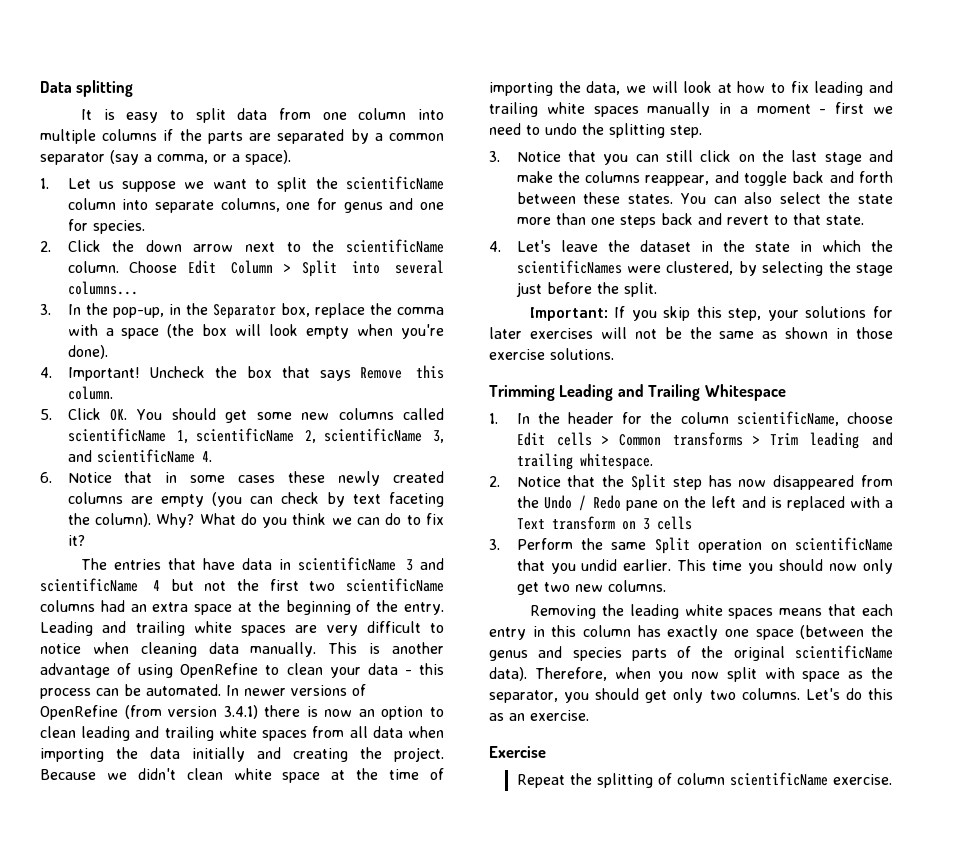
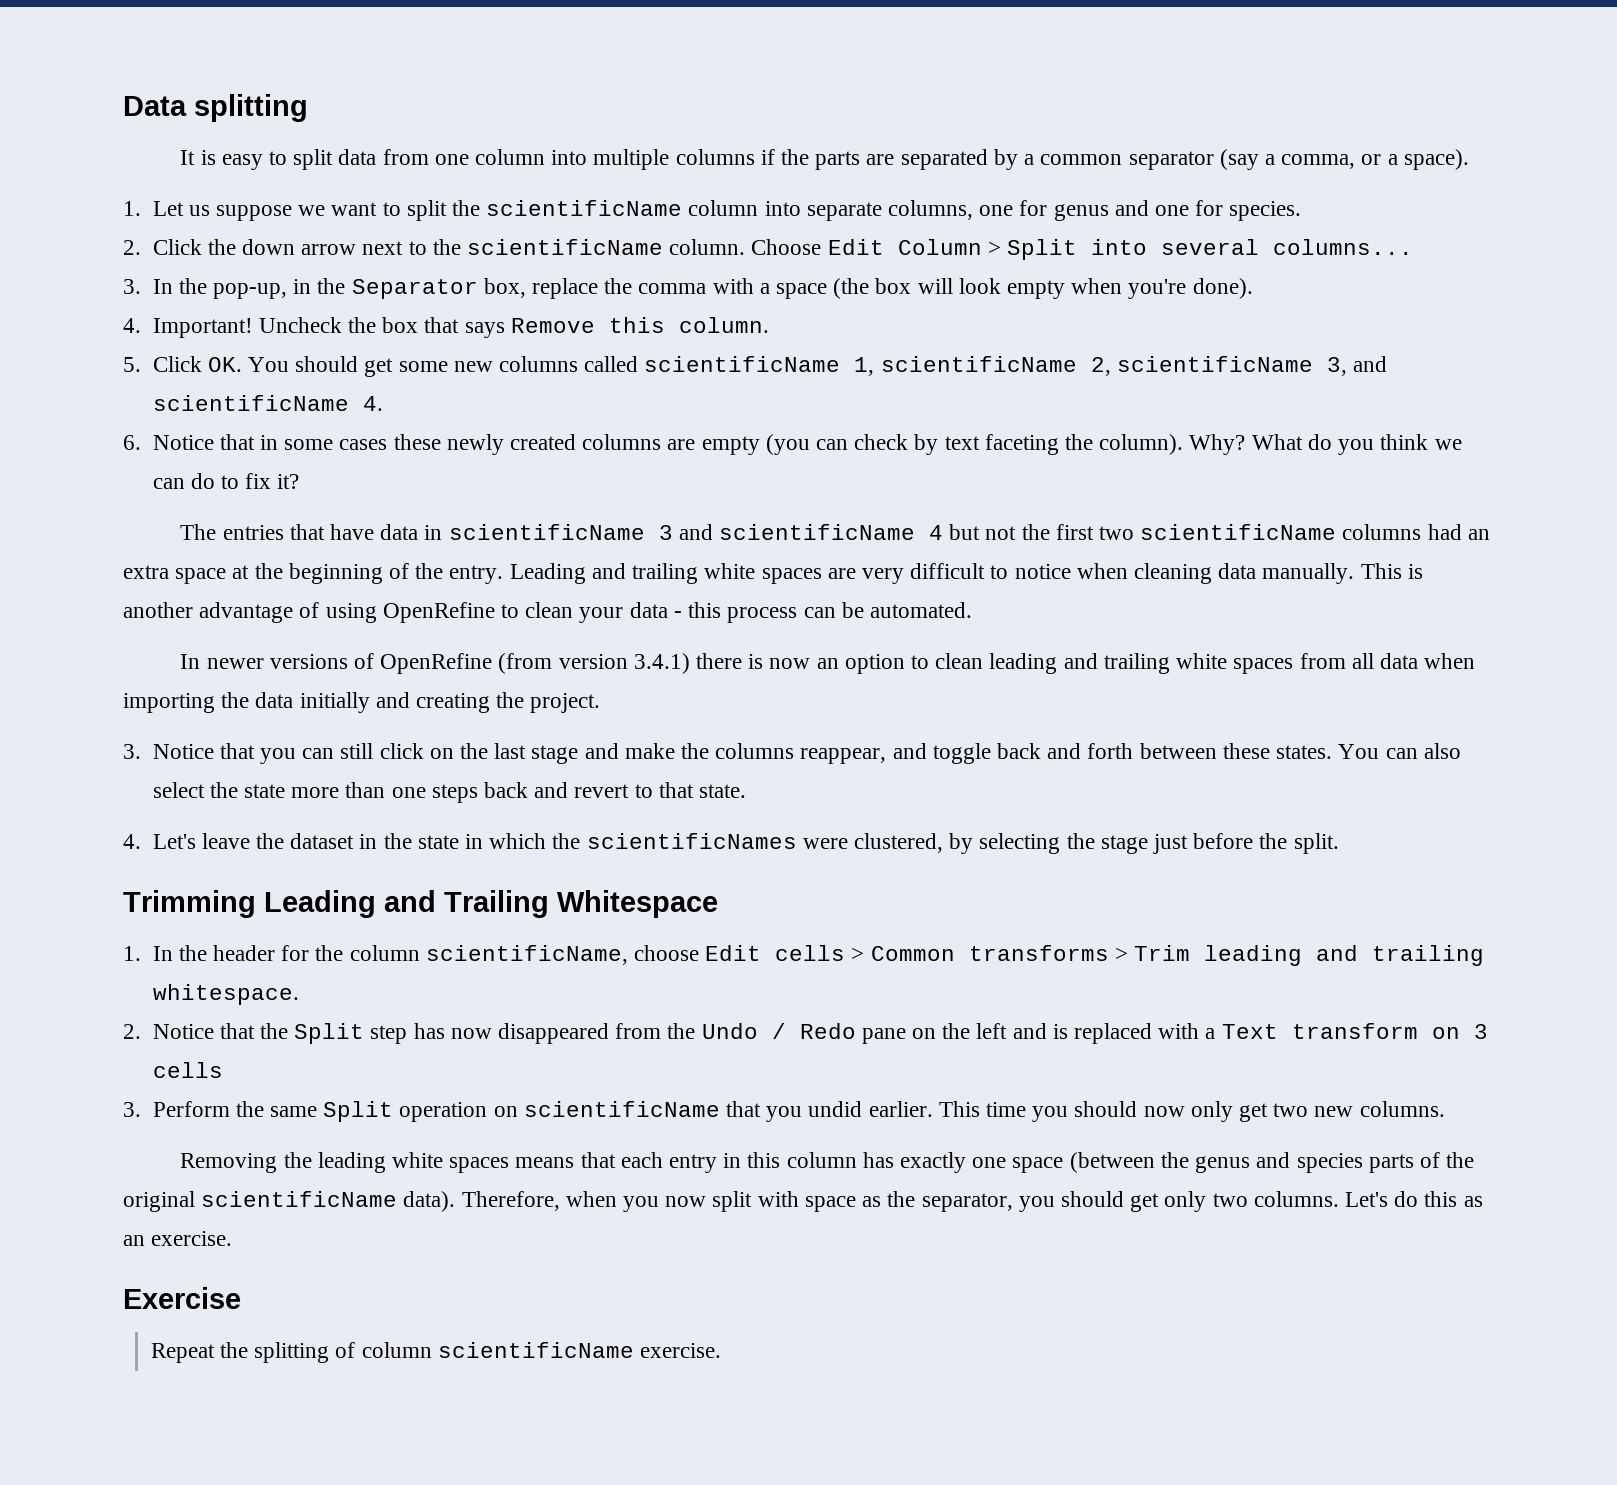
- This is another advantage of using OpenRefine to clean your data - this process can be automated. In newer versions of OpenRefine (from version 3.4.1) there is now an option to clean leading and trailing white spaces from all data when importing the data initially and creating the project. Because we didn't clean white space at the time of importing the data, we will look at how to fix leading and trailing white spaces manually in a moment - first we need to undo the splitting step.
+ This is another advantage of using OpenRefine to clean your data - this process can be automated.
+ In newer versions of OpenRefine (from version 3.4.1) there is now an option to clean leading and trailing white spaces from all data when importing the data initially and creating the project.
- Important: If you skip this step, your solutions for later exercises will not be the same as shown in those exercise solutions.

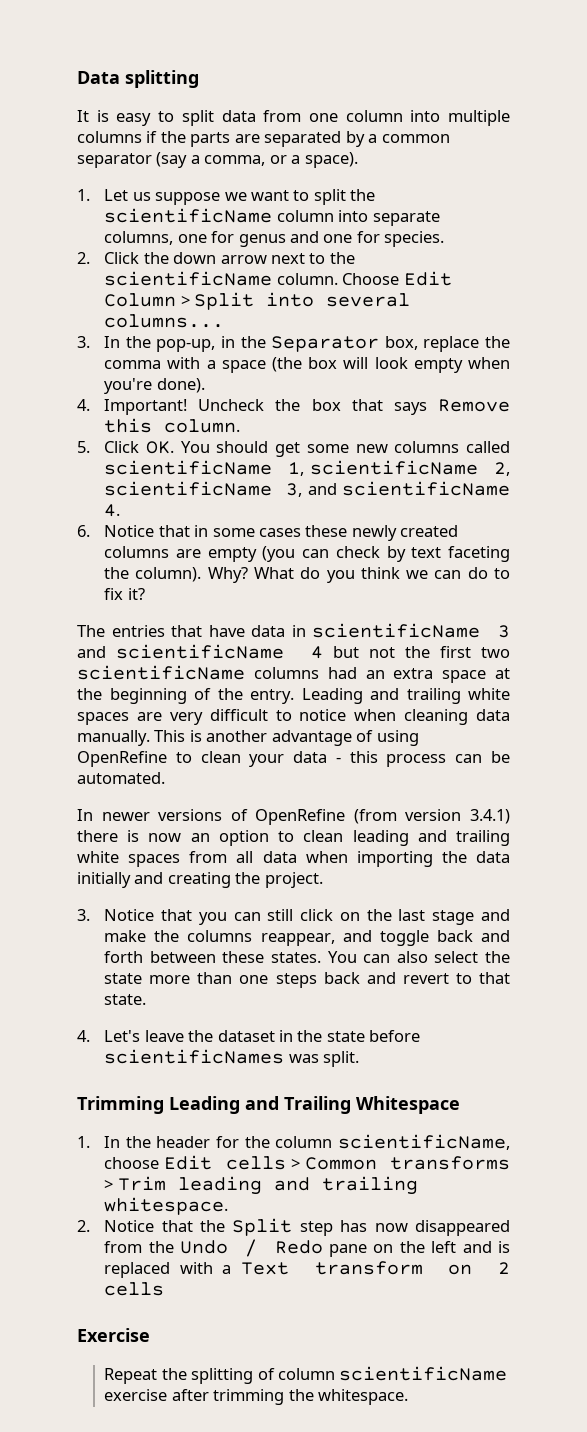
- 4. Let's leave the dataset in the state in which the scientificNames were clustered, by selecting the stage just before the split.
+ 4. Let's leave the dataset in the state before scientificNames was split.
- 2. Notice that the Split step has now disappeared from the Undo / Redo pane on the left and is replaced with a Text transform on 3 cells
- 3. Perform the same Split operation on scientificName that you undid earlier. This time you should now only get two new columns.
- Removing the leading white spaces means that each entry in this column has exactly one space (between the genus and species parts of the original scientificName data). Therefore, when you now split with space as the separator, you should get only two columns. Let's do this as an exercise.
+ 2. Notice that the Split step has now disappeared from the Undo / Redo pane on the left and is replaced with a Text transform on 2 cells
- Repeat the splitting of column scientificName exercise.
+ Repeat the splitting of column scientificName exercise after trimming the whitespace.

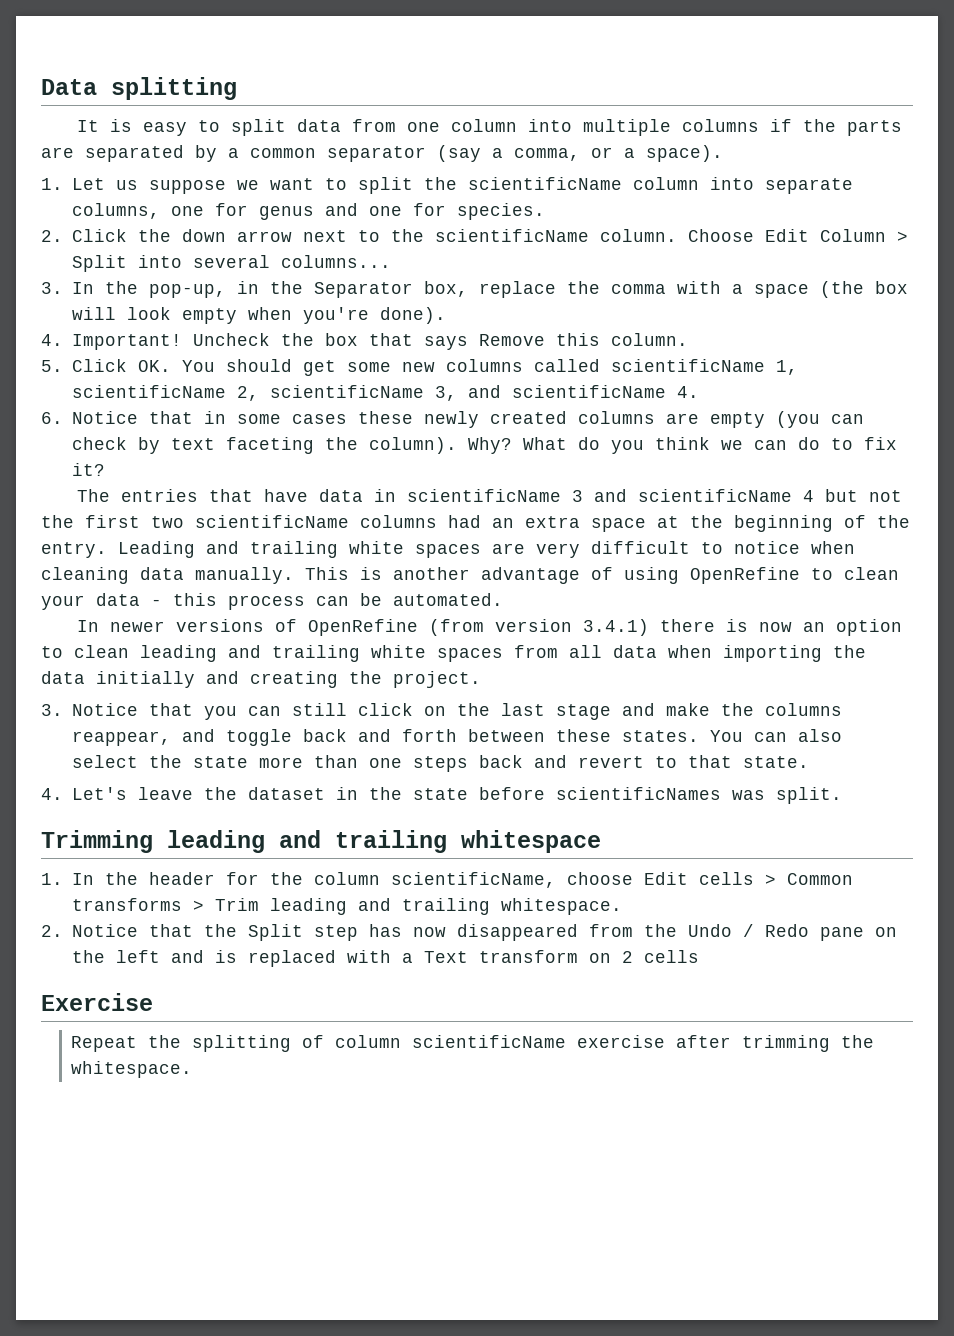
- Trimming Leading and Trailing Whitespace
+ Trimming leading and trailing whitespace

